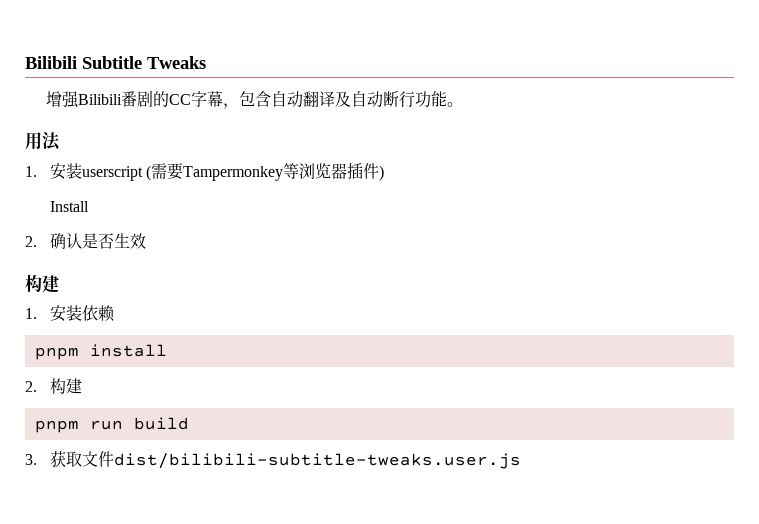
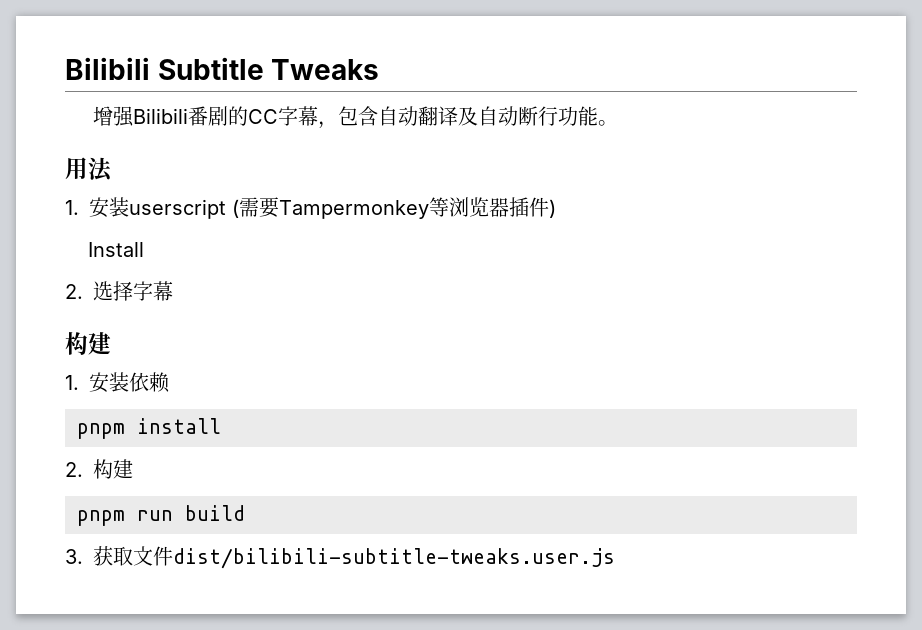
- 2.确认是否生效
+ 2.选择字幕

